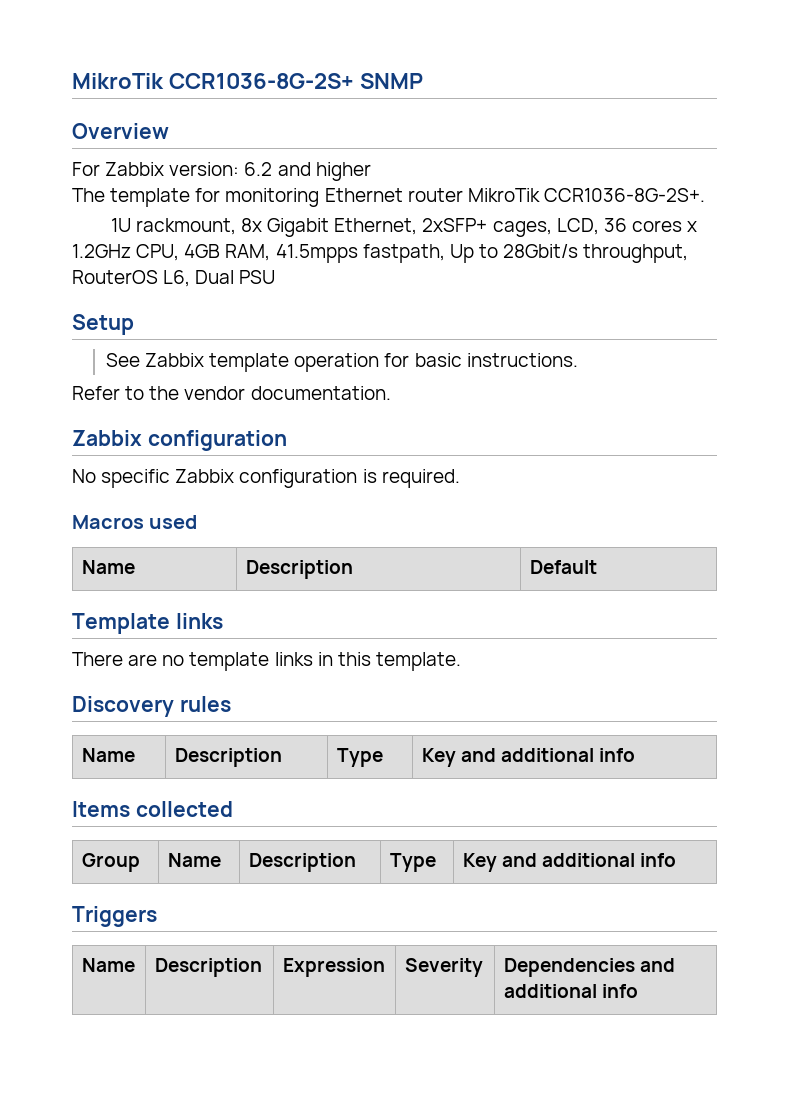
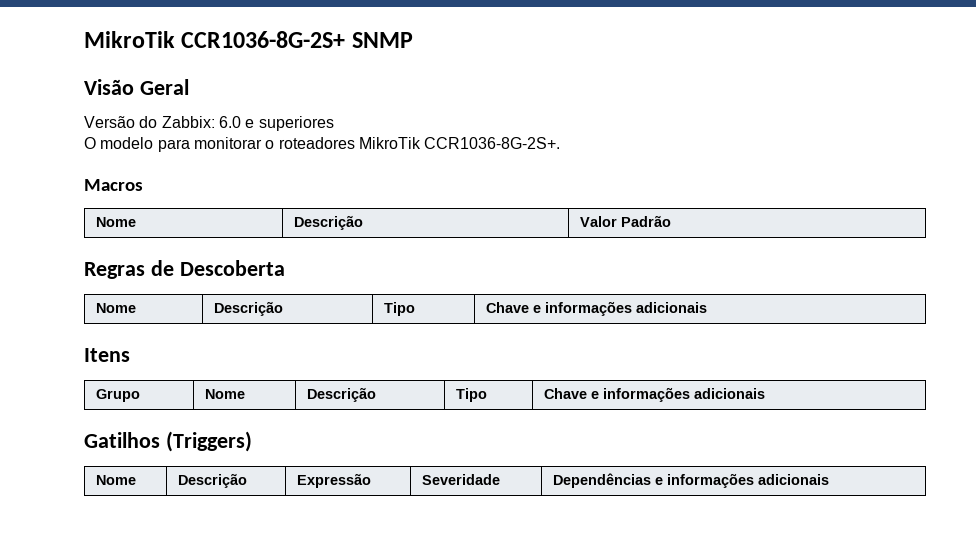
- Overview
- For Zabbix version: 6.2 and higher
- The template for monitoring Ethernet router MikroTik CCR1036-8G-2S+.
- 1U rackmount, 8x Gigabit Ethernet, 2xSFP+ cages, LCD, 36 cores x 1.2GHz CPU, 4GB RAM, 41.5mpps fastpath, Up to 28Gbit/s throughput, RouterOS L6, Dual PSU
- Setup
- See Zabbix template operation for basic instructions.
- Refer to the vendor documentation.
- Zabbix configuration
- No specific Zabbix configuration is required.
- Macros used
- Name | Description | Default
- Template links
- There are no template links in this template.
- Discovery rules
- Name | Description | Type | Key and additional info
- Items collected
- Group | Name | Description | Type | Key and additional info
- Triggers
- Name | Description | Expression | Severity | Dependencies and additional info
+ Visão Geral
+ Versão do Zabbix: 6.0 e superiores
+ O modelo para monitorar o roteadores MikroTik CCR1036-8G-2S+.
+ Macros
+ Nome | Descrição | Valor Padrão
+ Regras de Descoberta
+ Nome | Descrição | Tipo | Chave e informações adicionais
+ Itens
+ Grupo | Nome | Descrição | Tipo | Chave e informações adicionais
+ Gatilhos (Triggers)
+ Nome | Descrição | Expressão | Severidade | Dependências e informações adicionais

